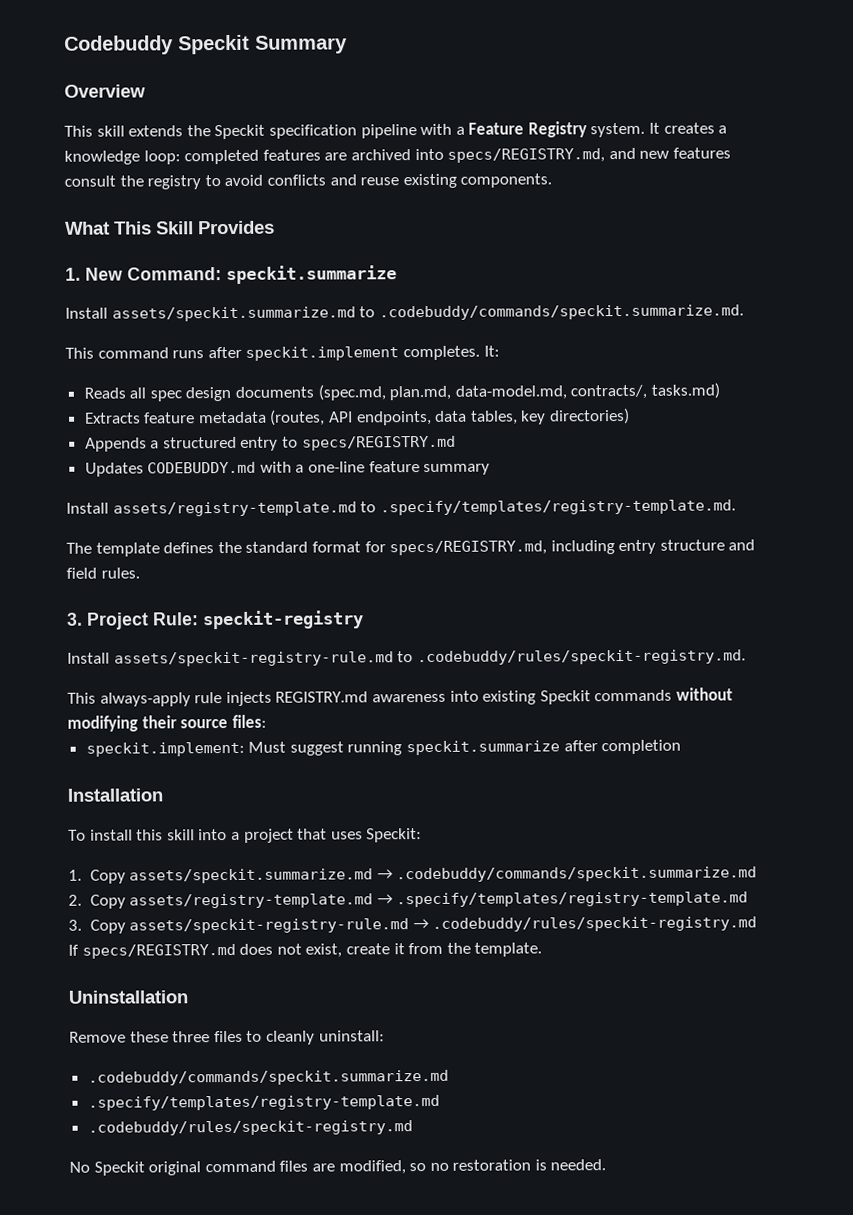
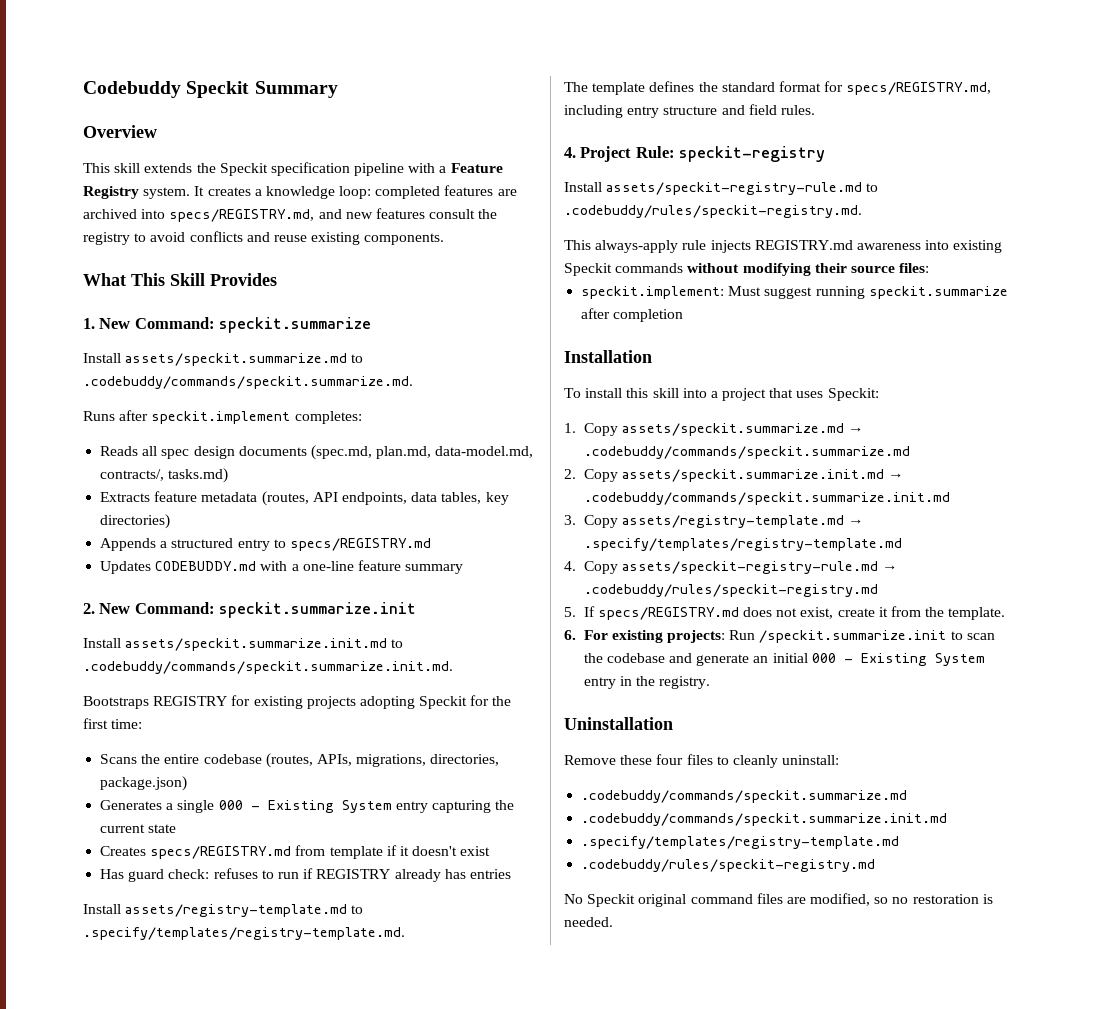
- This command runs after speckit.implement completes. It:
+ Runs after speckit.implement completes:
+ 2. New Command: speckit.summarize.init
+ Install assets/speckit.summarize.init.md to .codebuddy/commands/speckit.summarize.init.md.
+ Bootstraps REGISTRY for existing projects adopting Speckit for the first time:
+ Scans the entire codebase (routes, APIs, migrations, directories, package.json)
+ Generates a single 000 - Existing System entry capturing the current state
+ Creates specs/REGISTRY.md from template if it doesn't exist
+ Has guard check: refuses to run if REGISTRY already has entries
- 3. Project Rule: speckit-registry
+ 4. Project Rule: speckit-registry
- 2. Copy assets/registry-template.md → .specify/templates/registry-template.md
+ 2. Copy assets/speckit.summarize.init.md → .codebuddy/commands/speckit.summarize.init.md
+ 3. Copy assets/registry-template.md → .specify/templates/registry-template.md
- 3. Copy assets/speckit-registry-rule.md → .codebuddy/rules/speckit-registry.md
+ 4. Copy assets/speckit-registry-rule.md → .codebuddy/rules/speckit-registry.md
- If specs/REGISTRY.md does not exist, create it from the template.
+ 5. If specs/REGISTRY.md does not exist, create it from the template.
+ 6. For existing projects: Run /speckit.summarize.init to scan the codebase and generate an initial 000 - Existing System entry in the registry.
- Remove these three files to cleanly uninstall:
+ Remove these four files to cleanly uninstall:
  .codebuddy/commands/speckit.summarize.md
+ .codebuddy/commands/speckit.summarize.init.md

